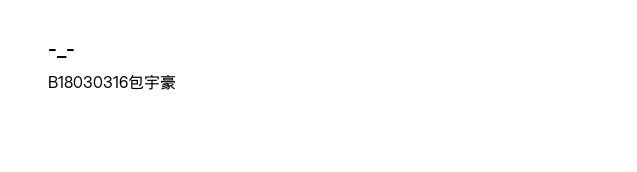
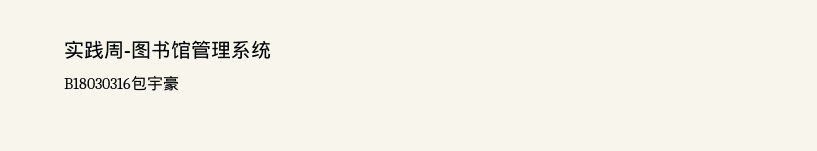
- -_-
+ 实践周-图书馆管理系统

